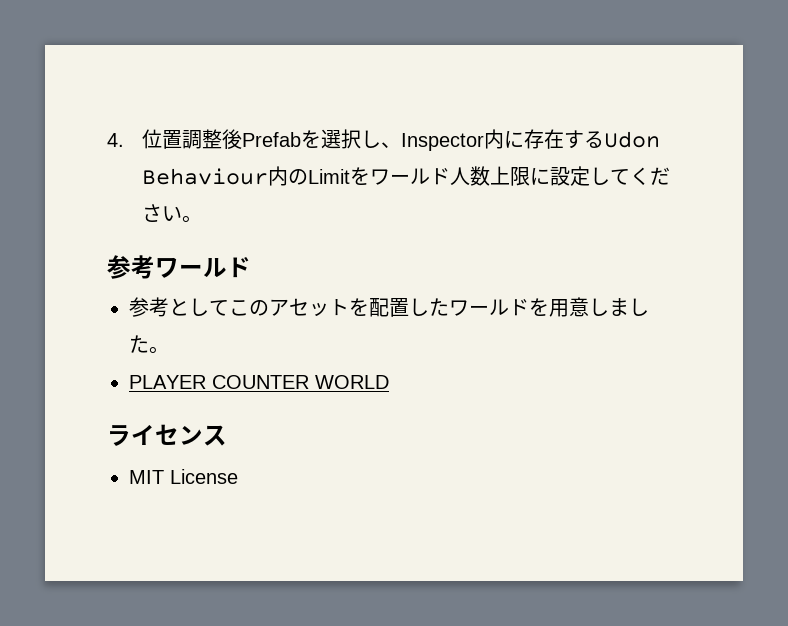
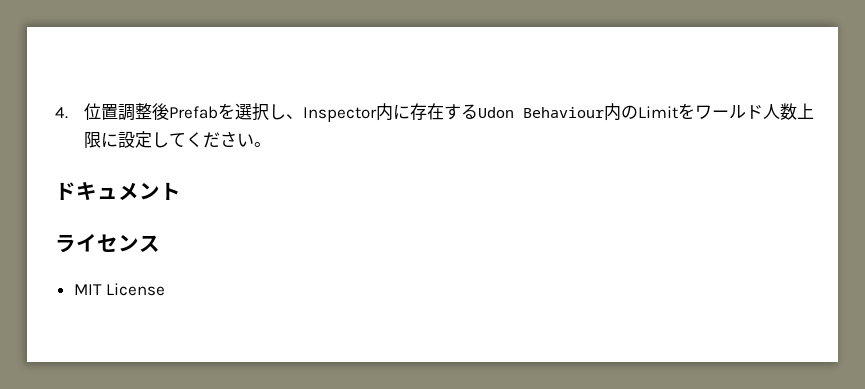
- 参考ワールド
- 参考としてこのアセットを配置したワールドを用意しました。
- PLAYER COUNTER WORLD
+ ドキュメント

